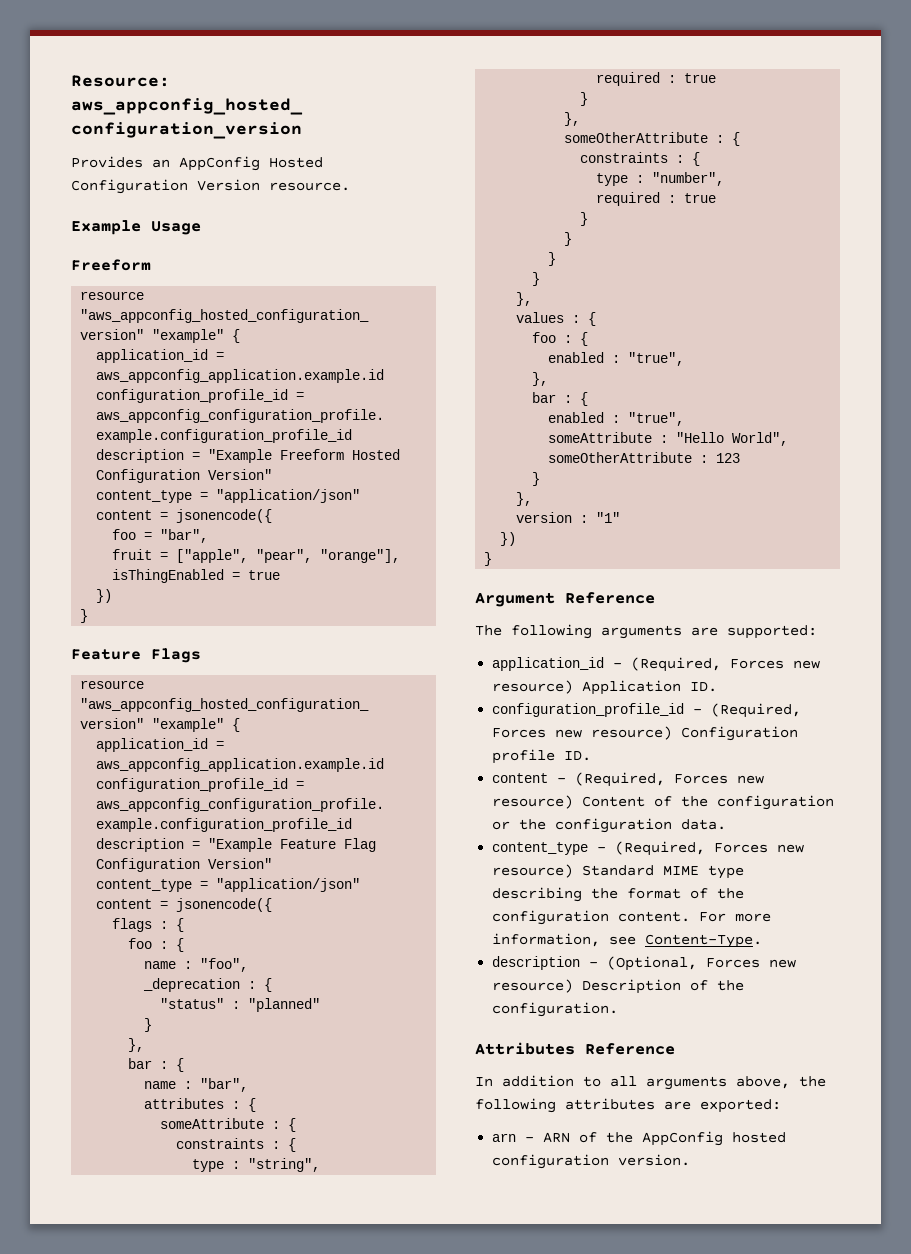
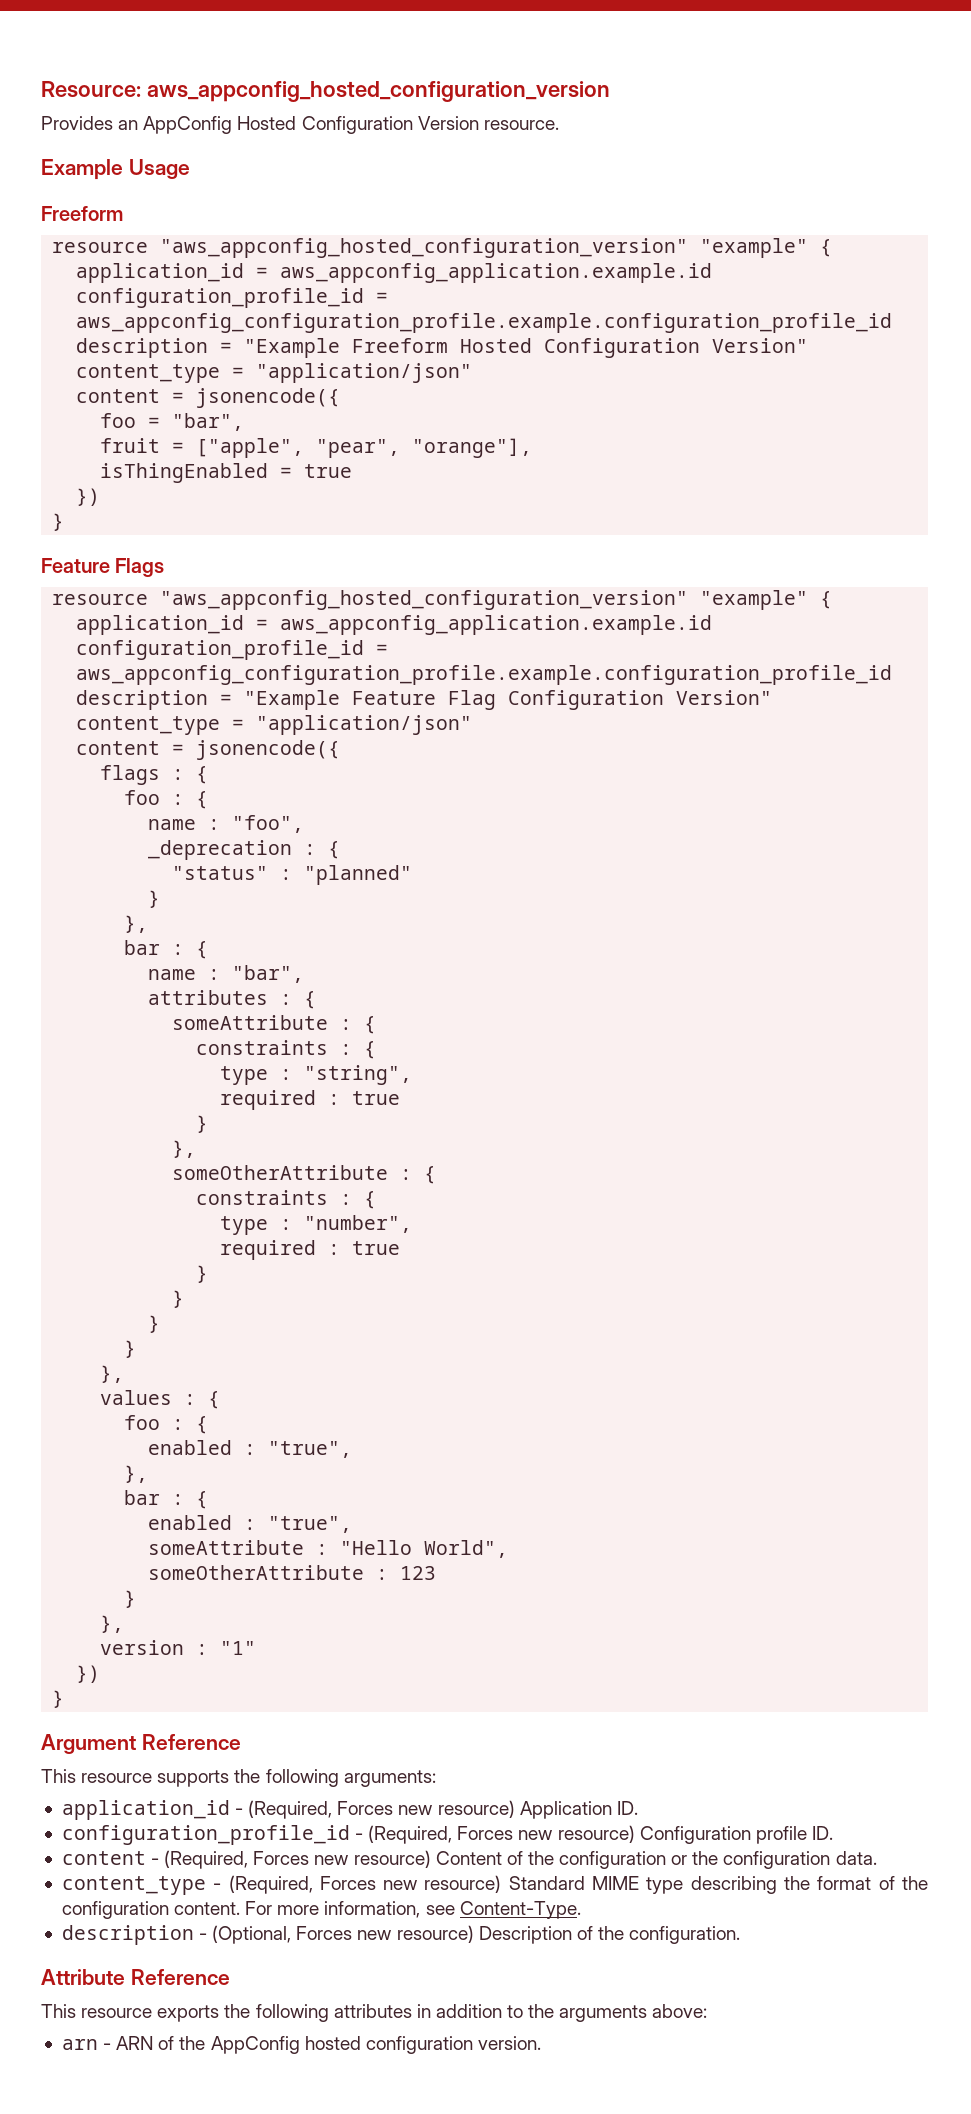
- The following arguments are supported:
+ This resource supports the following arguments:
- Attributes Reference
- In addition to all arguments above, the following attributes are exported:
+ Attribute Reference
+ This resource exports the following attributes in addition to the arguments above:

